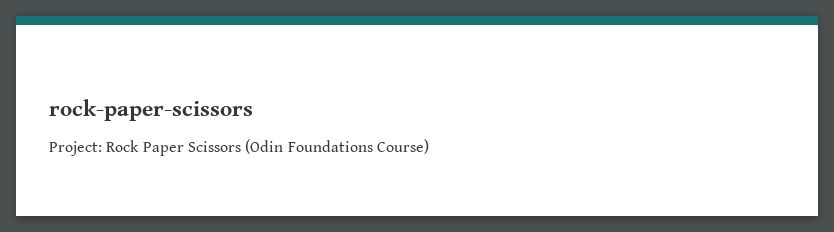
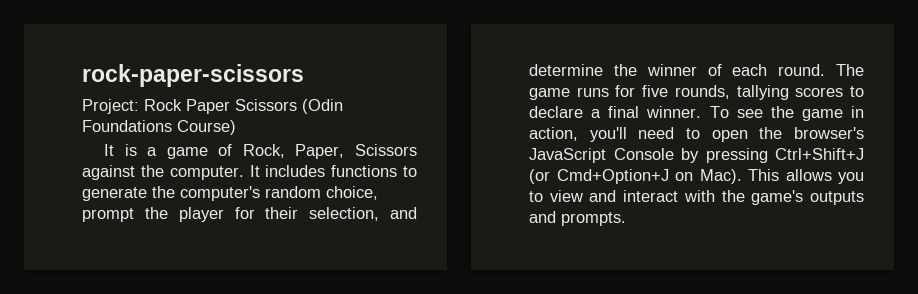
+ It is a game of Rock, Paper, Scissors against the computer. It includes functions to generate the computer's random choice, prompt the player for their selection, and determine the winner of each round. The game runs for five rounds, tallying scores to declare a final winner. To see the game in action, you'll need to open the browser's JavaScript Console by pressing Ctrl+Shift+J (or Cmd+Option+J on Mac). This allows you to view and interact with the game's outputs and prompts.

